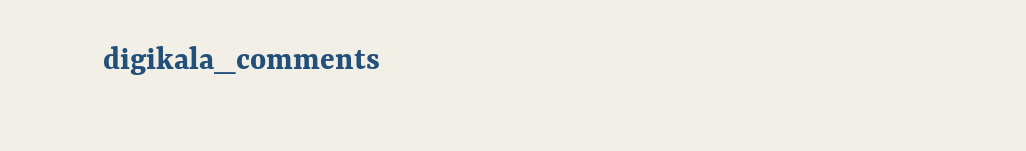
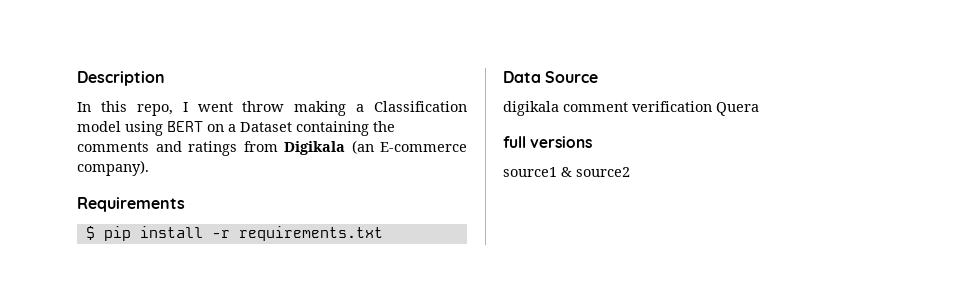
- digikala_comments
+ Description
+ In this repo, I went throw making a Classification model using BERT on a Dataset containing the comments and ratings from Digikala (an E-commerce company).
+ Requirements
+ $ pip install -r requirements.txt
+ Data Source
+ digikala comment verification Quera
+ full versions
+ source1 & source2

